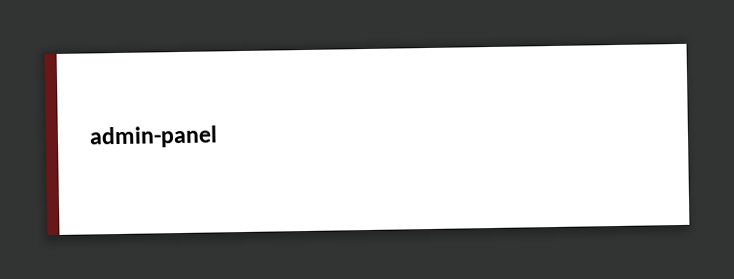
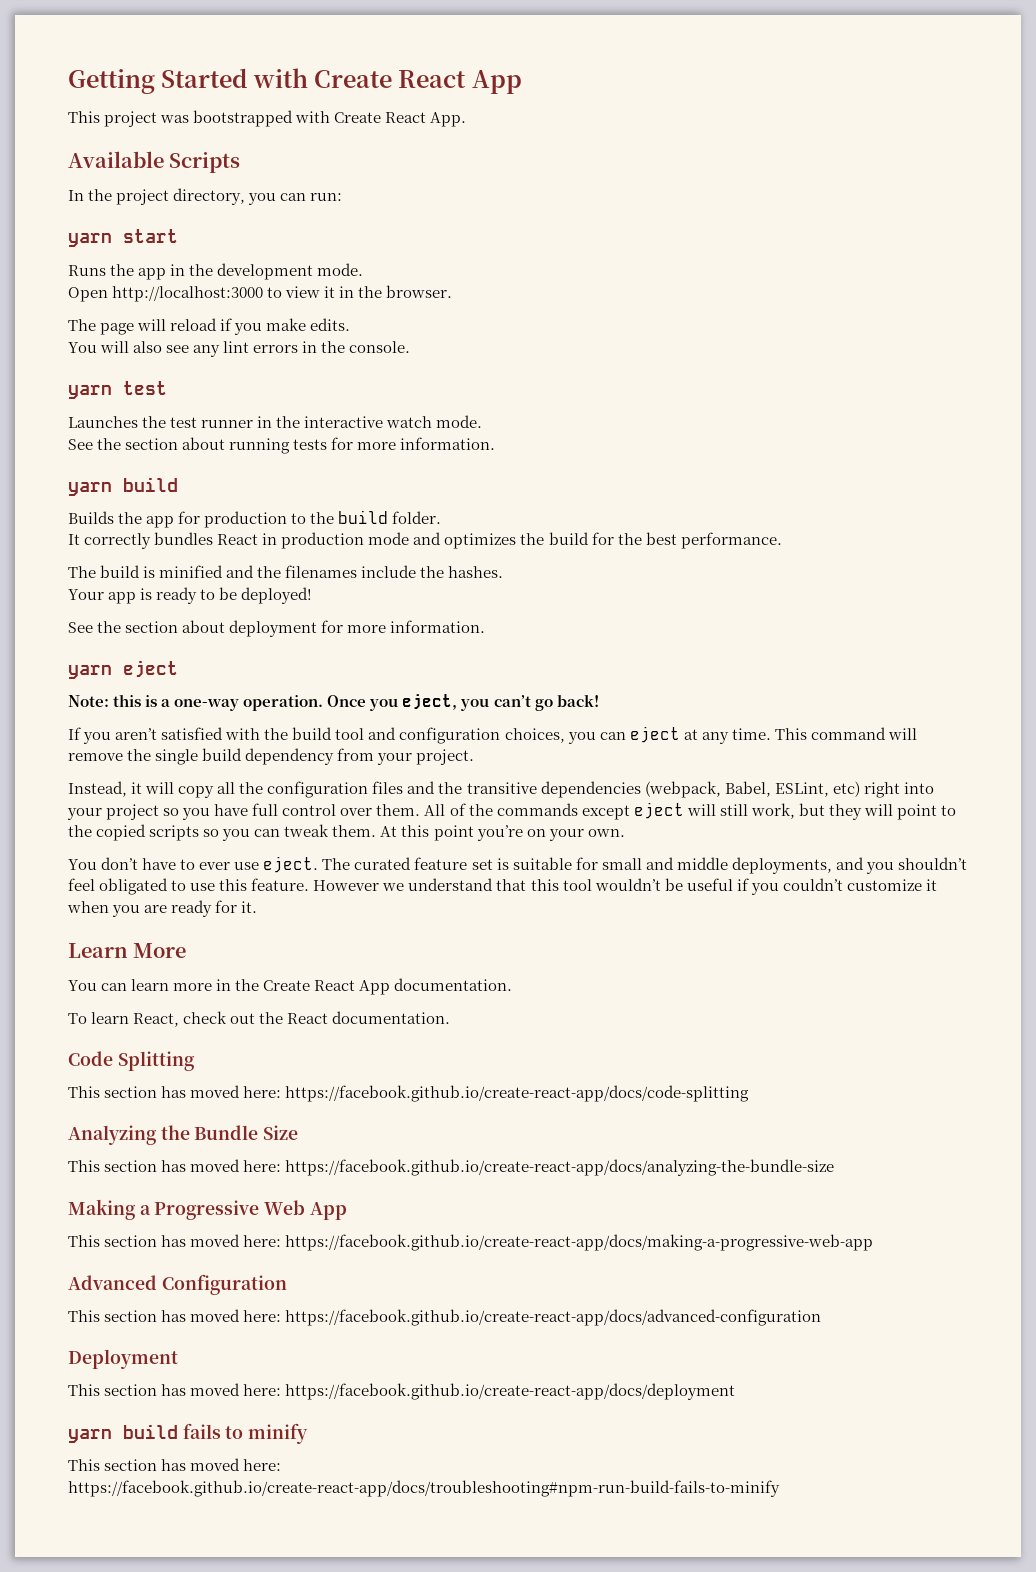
- admin-panel
+ Getting Started with Create React App
+ This project was bootstrapped with Create React App.
+ Available Scripts
+ In the project directory, you can run:
+ yarn start
+ Runs the app in the development mode.
+ Open http://localhost:3000 to view it in the browser.
+ The page will reload if you make edits.
+ You will also see any lint errors in the console.
+ yarn test
+ Launches the test runner in the interactive watch mode.
+ See the section about running tests for more information.
+ yarn build
+ Builds the app for production to the build folder.
+ It correctly bundles React in production mode and optimizes the build for the best performance.
+ The build is minified and the filenames include the hashes.
+ Your app is ready to be deployed!
+ See the section about deployment for more information.
+ yarn eject
+ Note: this is a one-way operation. Once you eject, you can’t go back!
+ If you aren’t satisfied with the build tool and configuration choices, you can eject at any time. This command will remove the single build dependency from your project.
+ Instead, it will copy all the configuration files and the transitive dependencies (webpack, Babel, ESLint, etc) right into your project so you have full control over them. All of the commands except eject will still work, but they will point to the copied scripts so you can tweak them. At this point you’re on your own.
+ You don’t have to ever use eject. The curated feature set is suitable for small and middle deployments, and you shouldn’t feel obligated to use this feature. However we understand that this tool wouldn’t be useful if you couldn’t customize it when you are ready for it.
+ Learn More
+ You can learn more in the Create React App documentation.
+ To learn React, check out the React documentation.
+ Code Splitting
+ This section has moved here: https://facebook.github.io/create-react-app/docs/code-splitting
+ Analyzing the Bundle Size
+ This section has moved here: https://facebook.github.io/create-react-app/docs/analyzing-the-bundle-size
+ Making a Progressive Web App
+ This section has moved here: https://facebook.github.io/create-react-app/docs/making-a-progressive-web-app
+ Advanced Configuration
+ This section has moved here: https://facebook.github.io/create-react-app/docs/advanced-configuration
+ Deployment
+ This section has moved here: https://facebook.github.io/create-react-app/docs/deployment
+ yarn build fails to minify
+ This section has moved here: https://facebook.github.io/create-react-app/docs/troubleshooting#npm-run-build-fails-to-minify

